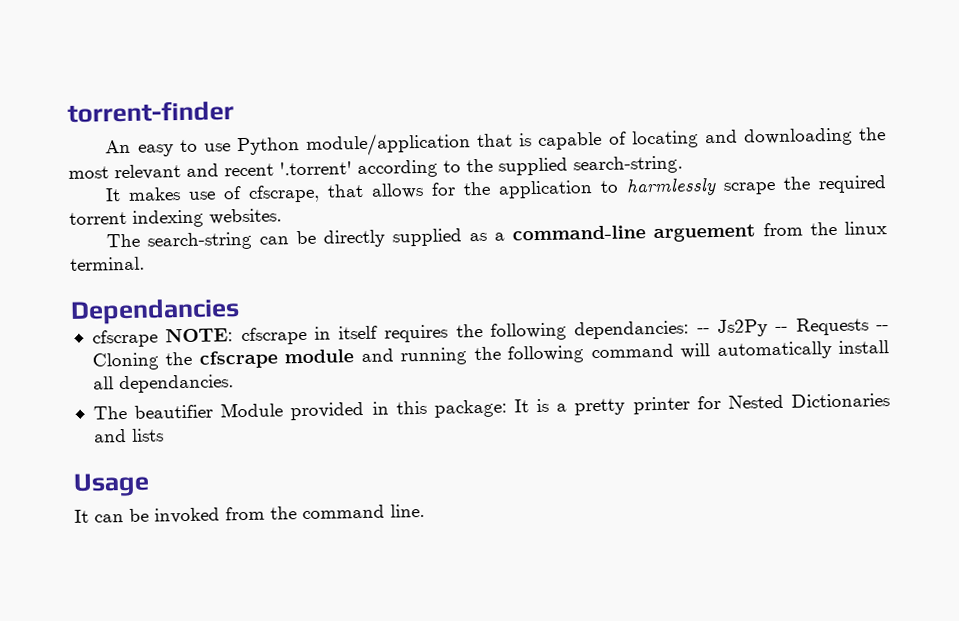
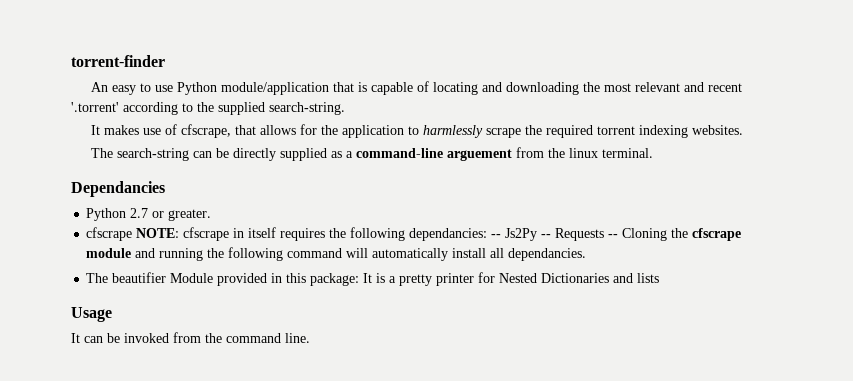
+ Python 2.7 or greater.

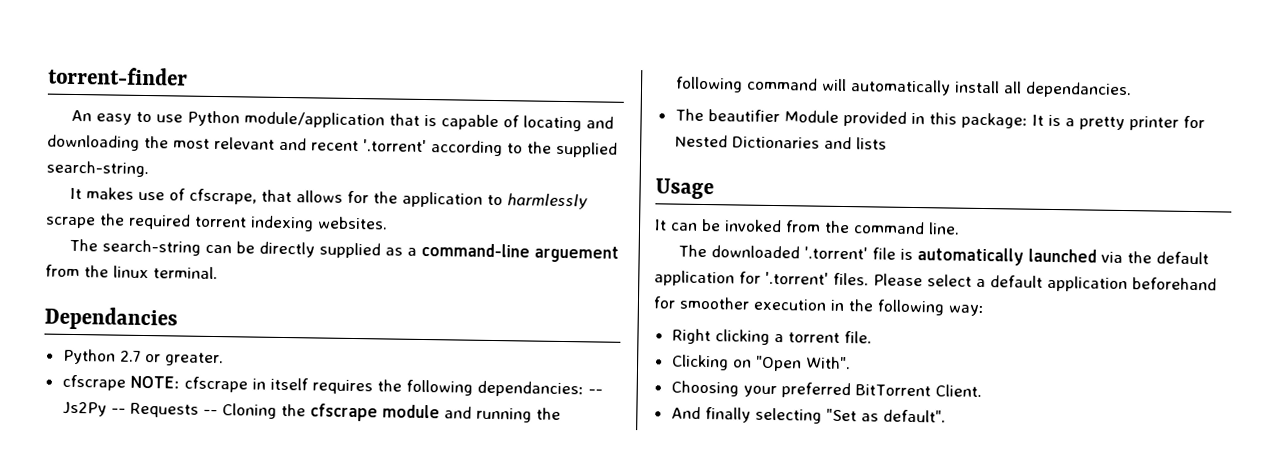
+ The downloaded '.torrent' file is automatically launched via the default application for '.torrent' files. Please select a default application beforehand for smoother execution in the following way:
+ Right clicking a torrent file.
+ Clicking on "Open With".
+ Choosing your preferred BitTorrent Client.
+ And finally selecting "Set as default".

